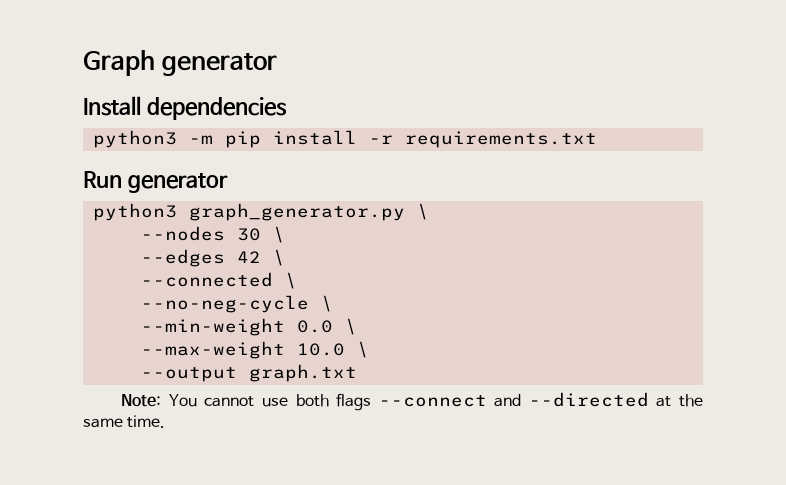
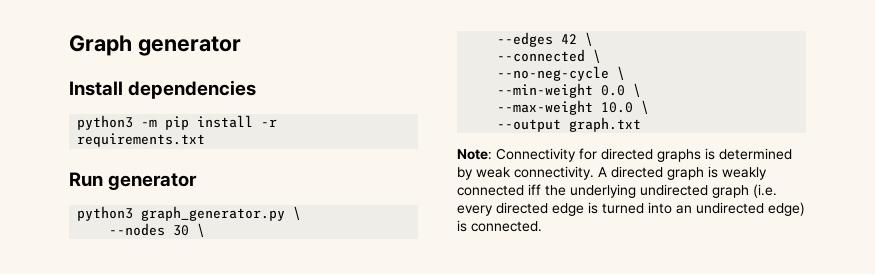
- Note: You cannot use both flags --connect and --directed at the same time.
+ Note: Connectivity for directed graphs is determined by weak connectivity. A directed graph is weakly connected iff the underlying undirected graph (i.e. every directed edge is turned into an undirected edge) is connected.

